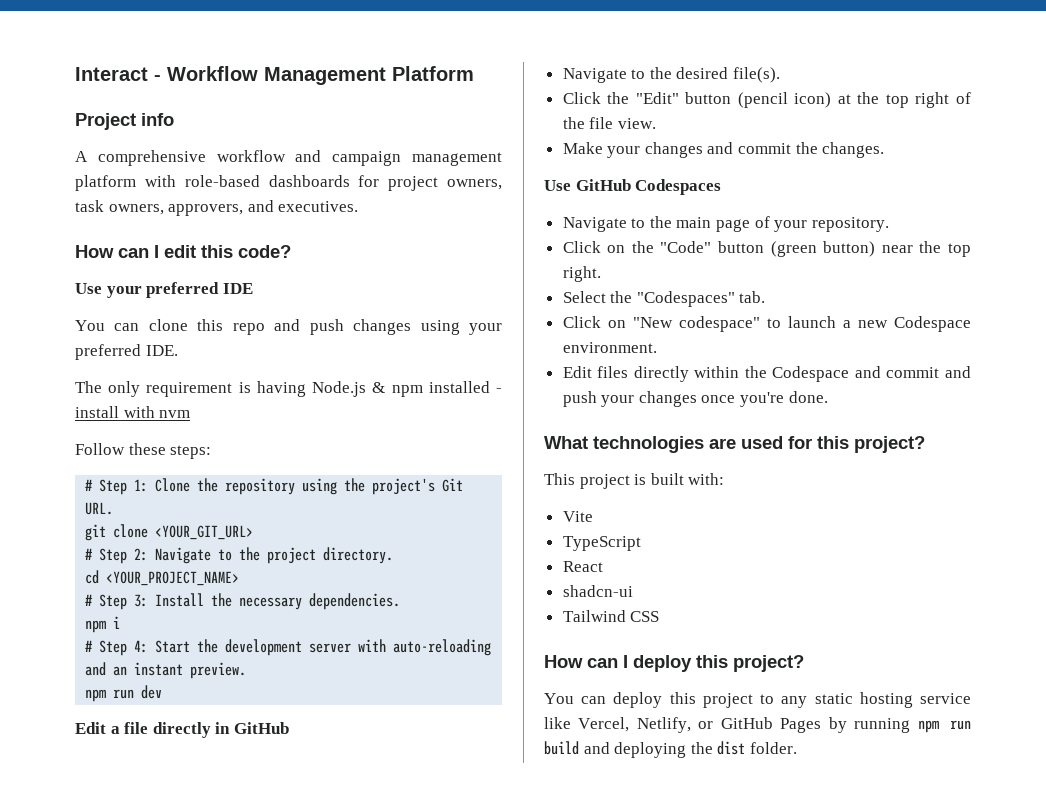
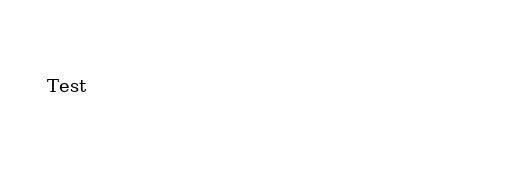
- Interact - Workflow Management Platform
- Project info
- A comprehensive workflow and campaign management platform with role-based dashboards for project owners, task owners, approvers, and executives.
- How can I edit this code?
- Use your preferred IDE
- You can clone this repo and push changes using your preferred IDE.
- The only requirement is having Node.js & npm installed - install with nvm
- Follow these steps:
- # Step 1: Clone the repository using the project's Git URL.
- git clone <YOUR_GIT_URL>
- # Step 2: Navigate to the project directory.
- cd <YOUR_PROJECT_NAME>
- # Step 3: Install the necessary dependencies.
- npm i
- # Step 4: Start the development server with auto-reloading and an instant preview.
- npm run dev
- Edit a file directly in GitHub
- Navigate to the desired file(s).
- Click the "Edit" button (pencil icon) at the top right of the file view.
- Make your changes and commit the changes.
- Use GitHub Codespaces
- Navigate to the main page of your repository.
- Click on the "Code" button (green button) near the top right.
- Select the "Codespaces" tab.
- Click on "New codespace" to launch a new Codespace environment.
- Edit files directly within the Codespace and commit and push your changes once you're done.
- What technologies are used for this project?
- This project is built with:
- Vite
- TypeScript
- React
- shadcn-ui
- Tailwind CSS
- How can I deploy this project?
- You can deploy this project to any static hosting service like Vercel, Netlify, or GitHub Pages by running npm run build and deploying the dist folder.
+ Test

